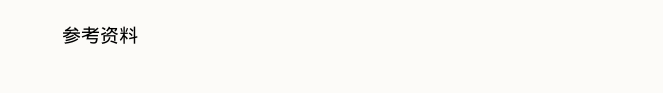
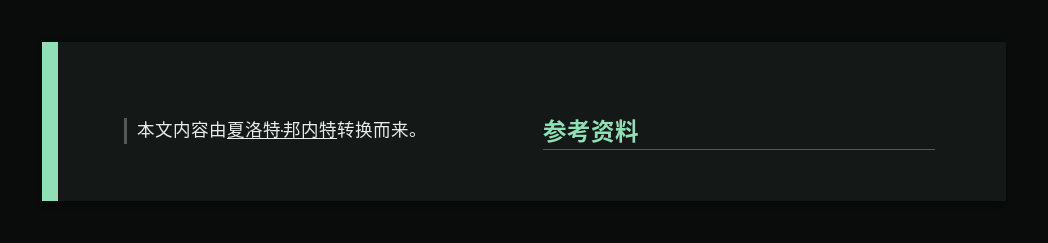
+ 本文内容由夏洛特·邦内特转换而来。

